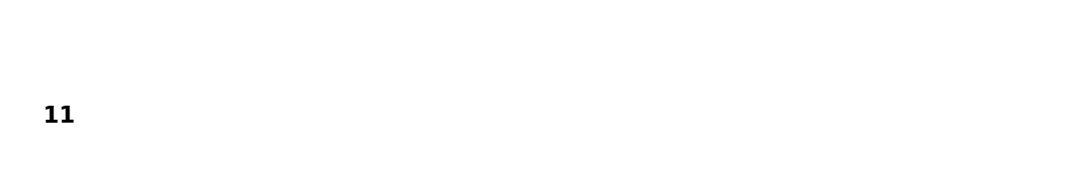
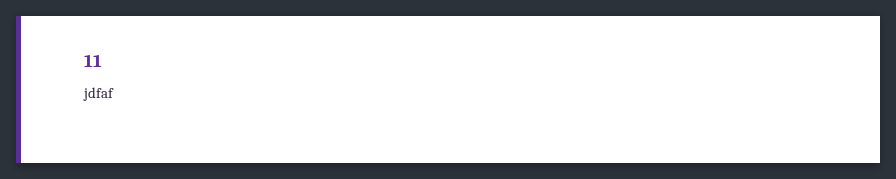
+ jdfaf

